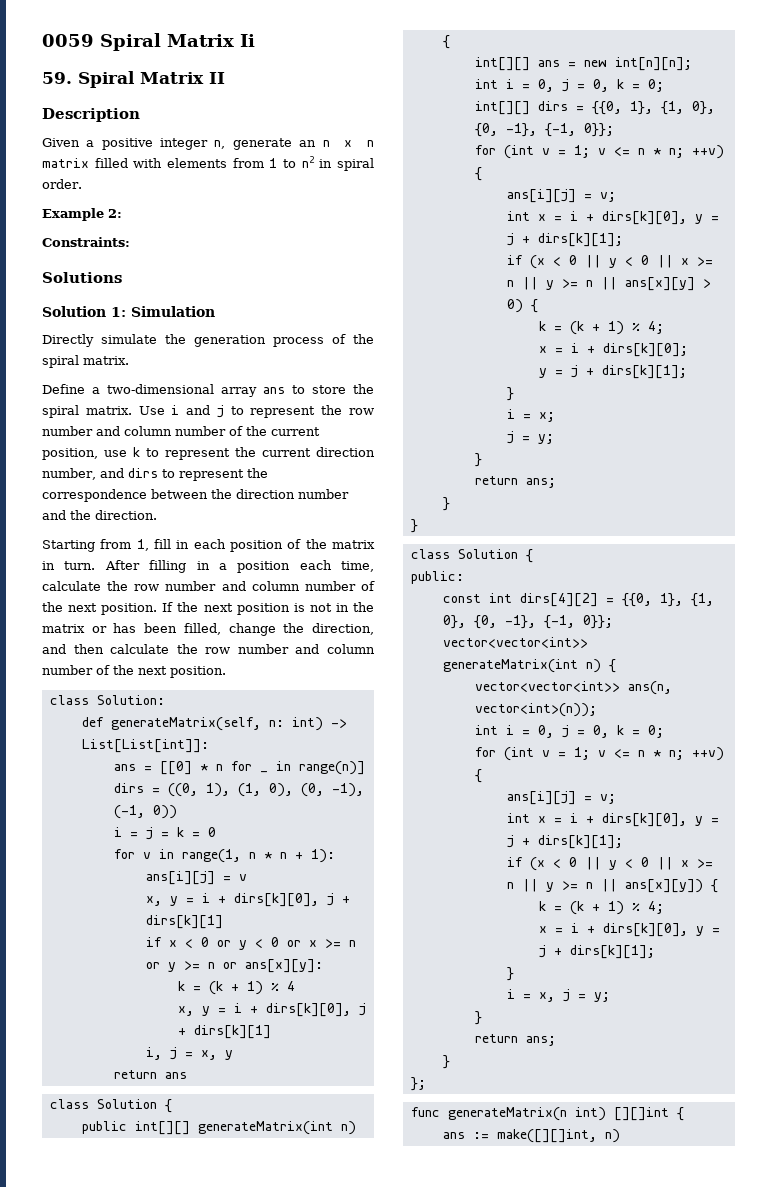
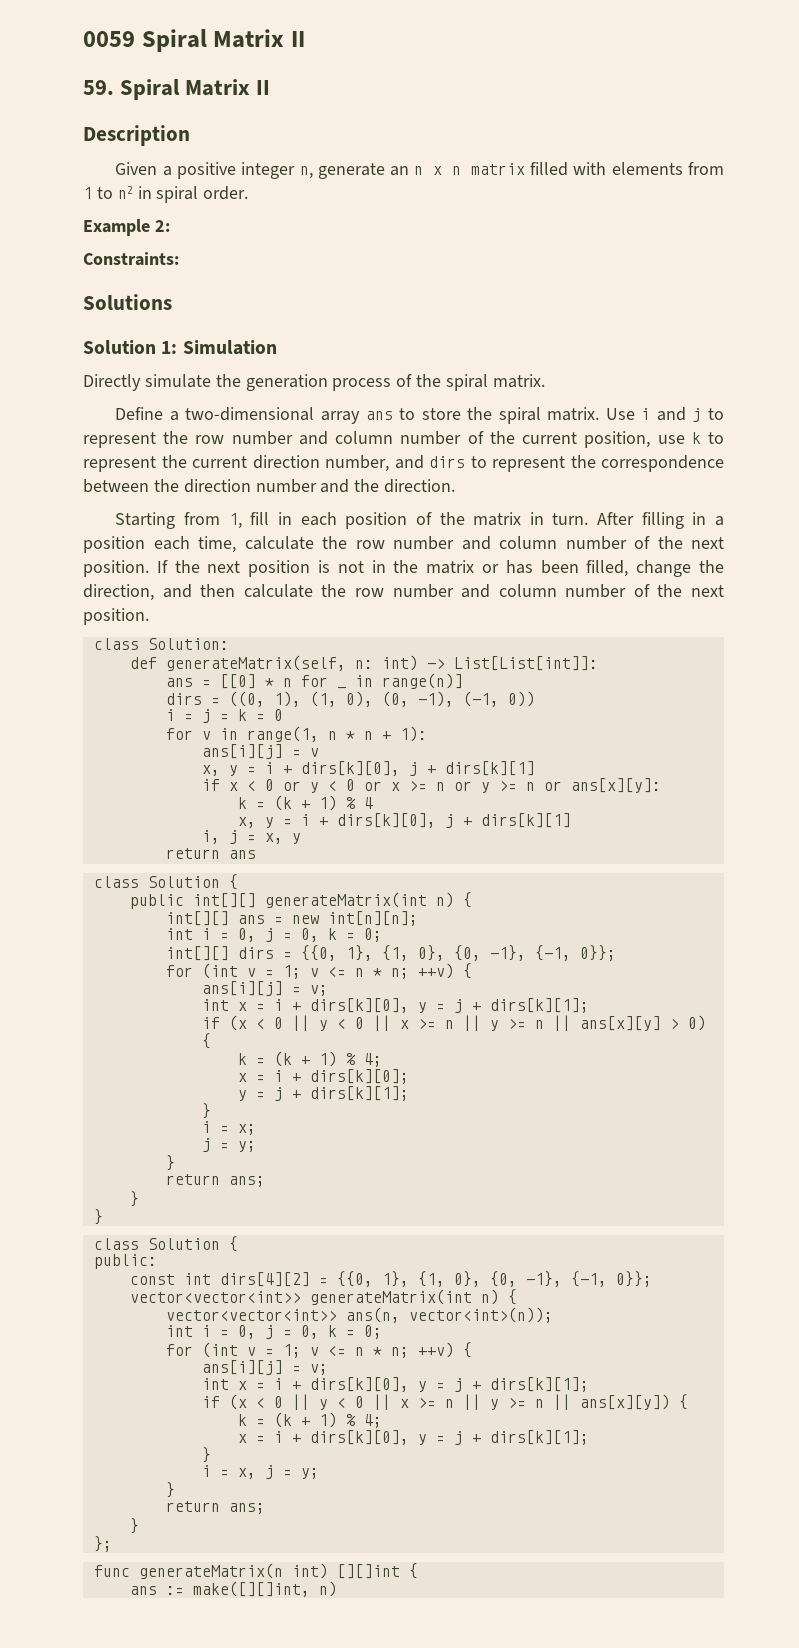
- 0059 Spiral Matrix Ii
+ 0059 Spiral Matrix II

